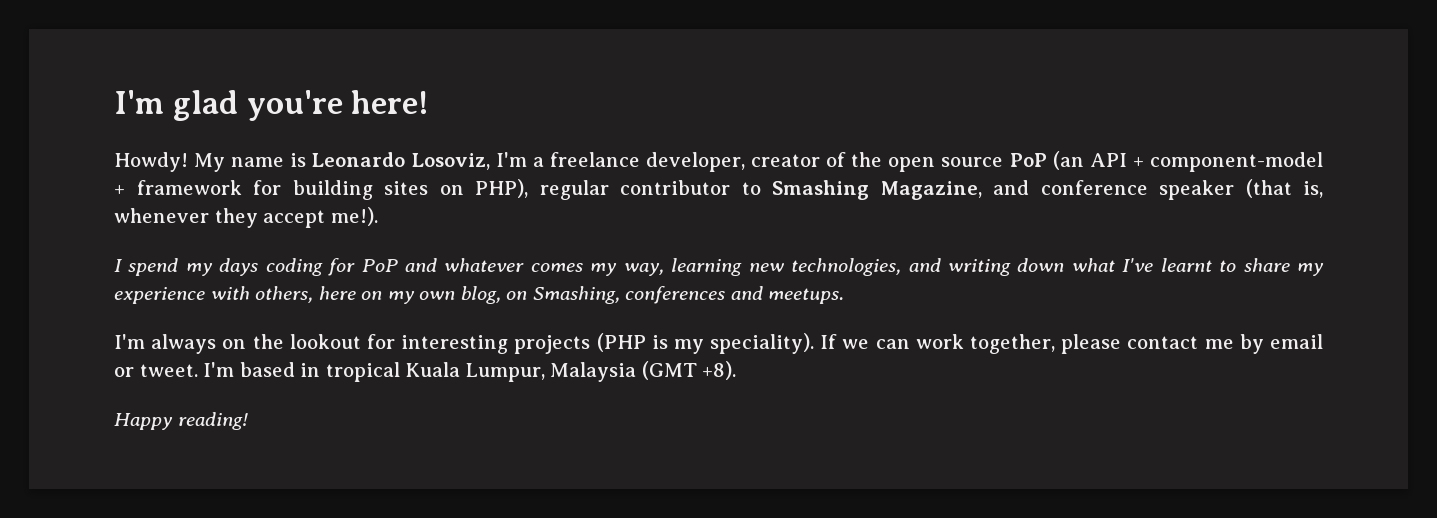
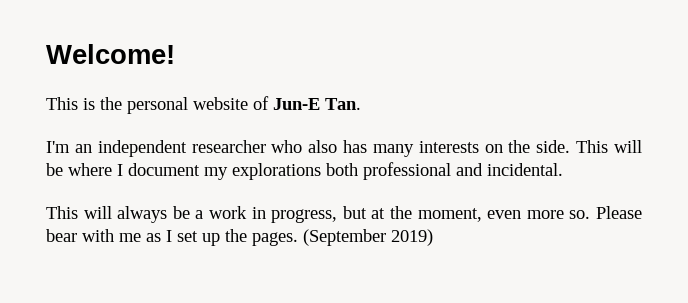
- I'm glad you're here!
- Howdy! My name is Leonardo Losoviz, I'm a freelance developer, creator of the open source PoP (an API + component-model + framework for building sites on PHP), regular contributor to Smashing Magazine, and conference speaker (that is, whenever they accept me!).
- I spend my days coding for PoP and whatever comes my way, learning new technologies, and writing down what I've learnt to share my experience with others, here on my own blog, on Smashing, conferences and meetups.
- I'm always on the lookout for interesting projects (PHP is my speciality). If we can work together, please contact me by email or tweet. I'm based in tropical Kuala Lumpur, Malaysia (GMT +8).
- Happy reading!
+ Welcome!
+ This is the personal website of Jun-E Tan.
+ I'm an independent researcher who also has many interests on the side. This will be where I document my explorations both professional and incidental.
+ This will always be a work in progress, but at the moment, even more so. Please bear with me as I set up the pages. (September 2019)

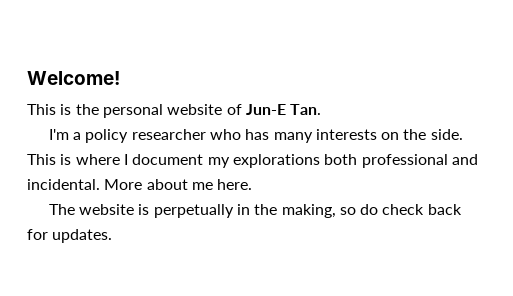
- I'm an independent researcher who also has many interests on the side.
+ I'm a policy researcher who has many interests on the side.
- This will be where I document my explorations both professional and incidental.
- This will always be a work in progress, but at the moment, even more so. Please bear with me as I set up the pages. (September 2019)
+ This is where I document my explorations both professional and incidental. More about me here.
+ The website is perpetually in the making, so do check back for updates.

